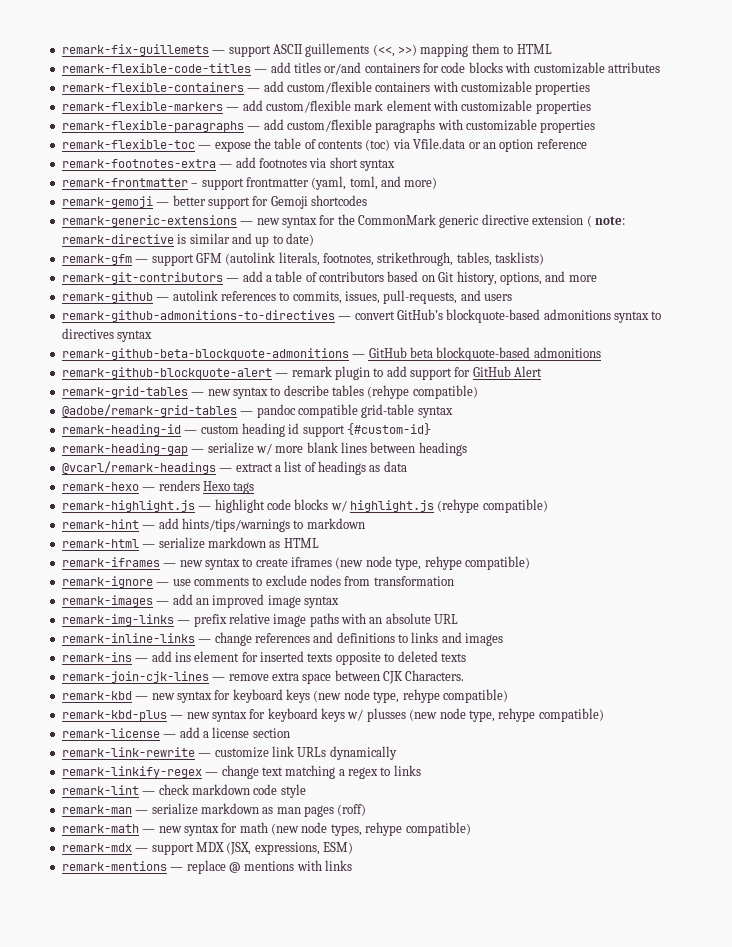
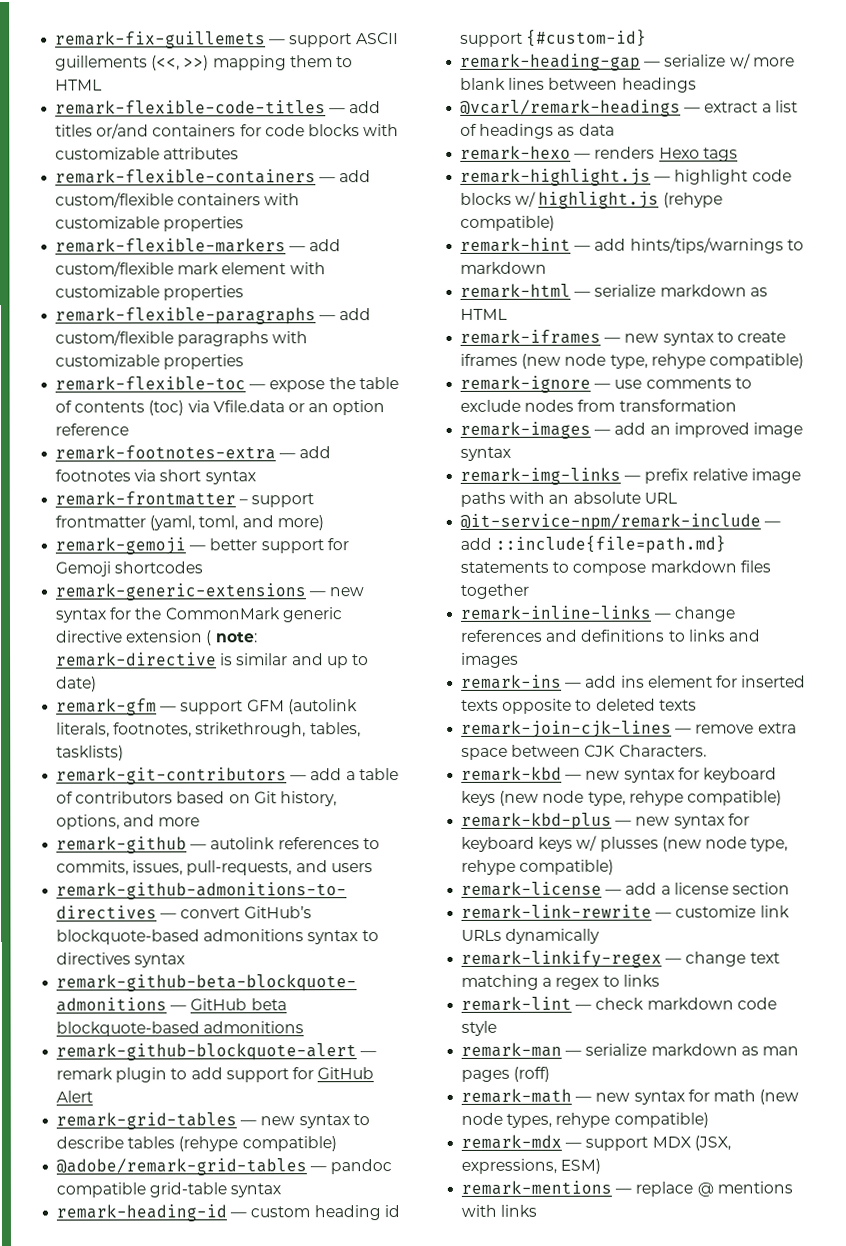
+ @it-service-npm/remark-include — add ::include{file=path.md} statements to compose markdown files together

